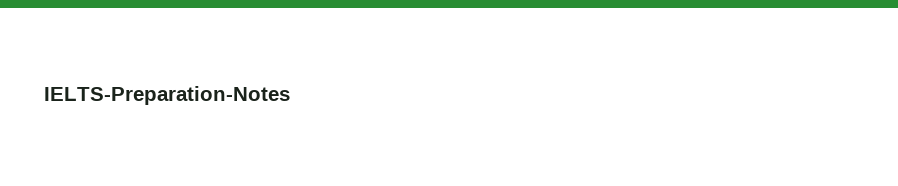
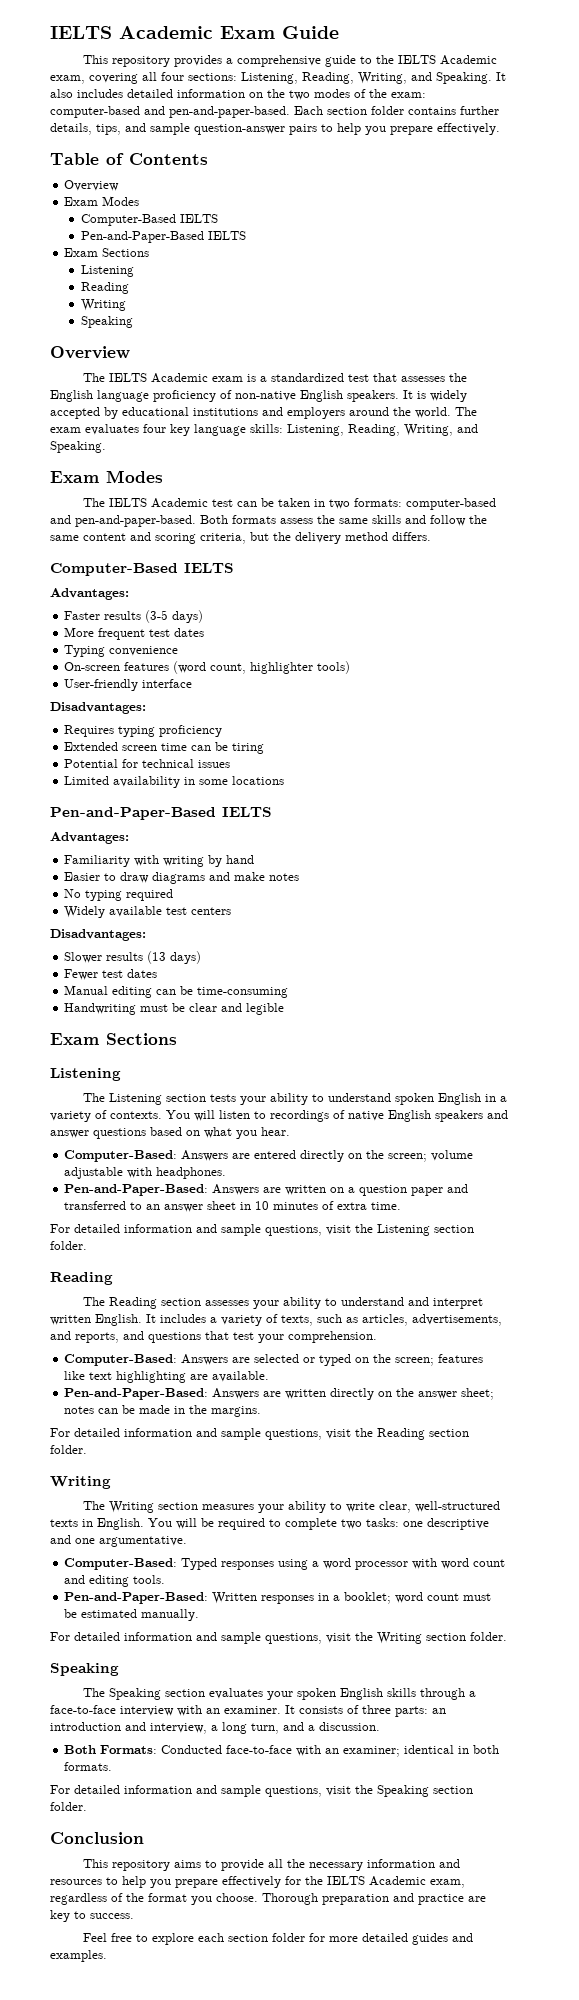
- IELTS-Preparation-Notes
+ IELTS Academic Exam Guide
+ This repository provides a comprehensive guide to the IELTS Academic exam, covering all four sections: Listening, Reading, Writing, and Speaking. It also includes detailed information on the two modes of the exam: computer-based and pen-and-paper-based. Each section folder contains further details, tips, and sample question-answer pairs to help you prepare effectively.
+ Table of Contents
+ Overview
+ Exam Modes
+ Computer-Based IELTS
+ Pen-and-Paper-Based IELTS
+ Exam Sections
+ Listening
+ Reading
+ Writing
+ Speaking
+ Overview
+ The IELTS Academic exam is a standardized test that assesses the English language proficiency of non-native English speakers. It is widely accepted by educational institutions and employers around the world. The exam evaluates four key language skills: Listening, Reading, Writing, and Speaking.
+ Exam Modes
+ The IELTS Academic test can be taken in two formats: computer-based and pen-and-paper-based. Both formats assess the same skills and follow the same content and scoring criteria, but the delivery method differs.
+ Computer-Based IELTS
+ Advantages:
+ Faster results (3-5 days)
+ More frequent test dates
+ Typing convenience
+ On-screen features (word count, highlighter tools)
+ User-friendly interface
+ Disadvantages:
+ Requires typing proficiency
+ Extended screen time can be tiring
+ Potential for technical issues
+ Limited availability in some locations
+ Pen-and-Paper-Based IELTS
+ Advantages:
+ Familiarity with writing by hand
+ Easier to draw diagrams and make notes
+ No typing required
+ Widely available test centers
+ Disadvantages:
+ Slower results (13 days)
+ Fewer test dates
+ Manual editing can be time-consuming
+ Handwriting must be clear and legible
+ Exam Sections
+ Listening
+ The Listening section tests your ability to understand spoken English in a variety of contexts. You will listen to recordings of native English speakers and answer questions based on what you hear.
+ Computer-Based: Answers are entered directly on the screen; volume adjustable with headphones.
+ Pen-and-Paper-Based: Answers are written on a question paper and transferred to an answer sheet in 10 minutes of extra time.
+ For detailed information and sample questions, visit the Listening section folder.
+ Reading
+ The Reading section assesses your ability to understand and interpret written English. It includes a variety of texts, such as articles, advertisements, and reports, and questions that test your comprehension.
+ Computer-Based: Answers are selected or typed on the screen; features like text highlighting are available.
+ Pen-and-Paper-Based: Answers are written directly on the answer sheet; notes can be made in the margins.
+ For detailed information and sample questions, visit the Reading section folder.
+ Writing
+ The Writing section measures your ability to write clear, well-structured texts in English. You will be required to complete two tasks: one descriptive and one argumentative.
+ Computer-Based: Typed responses using a word processor with word count and editing tools.
+ Pen-and-Paper-Based: Written responses in a booklet; word count must be estimated manually.
+ For detailed information and sample questions, visit the Writing section folder.
+ Speaking
+ The Speaking section evaluates your spoken English skills through a face-to-face interview with an examiner. It consists of three parts: an introduction and interview, a long turn, and a discussion.
+ Both Formats: Conducted face-to-face with an examiner; identical in both formats.
+ For detailed information and sample questions, visit the Speaking section folder.
+ Conclusion
+ This repository aims to provide all the necessary information and resources to help you prepare effectively for the IELTS Academic exam, regardless of the format you choose. Thorough preparation and practice are key to success.
+ Feel free to explore each section folder for more detailed guides and examples.

